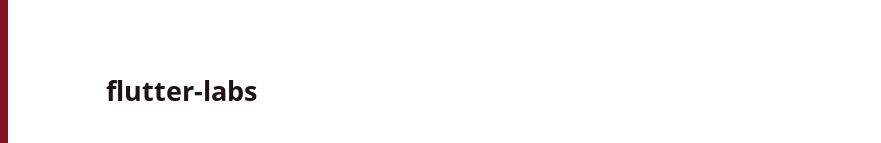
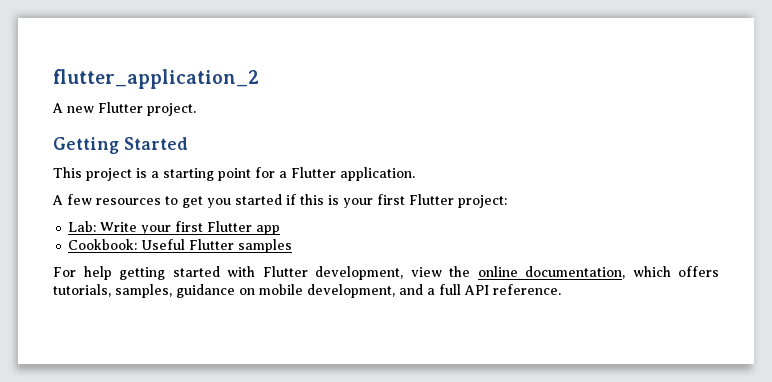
- flutter-labs
+ flutter_application_2
+ A new Flutter project.
+ Getting Started
+ This project is a starting point for a Flutter application.
+ A few resources to get you started if this is your first Flutter project:
+ Lab: Write your first Flutter app
+ Cookbook: Useful Flutter samples
+ For help getting started with Flutter development, view the online documentation, which offers tutorials, samples, guidance on mobile development, and a full API reference.

